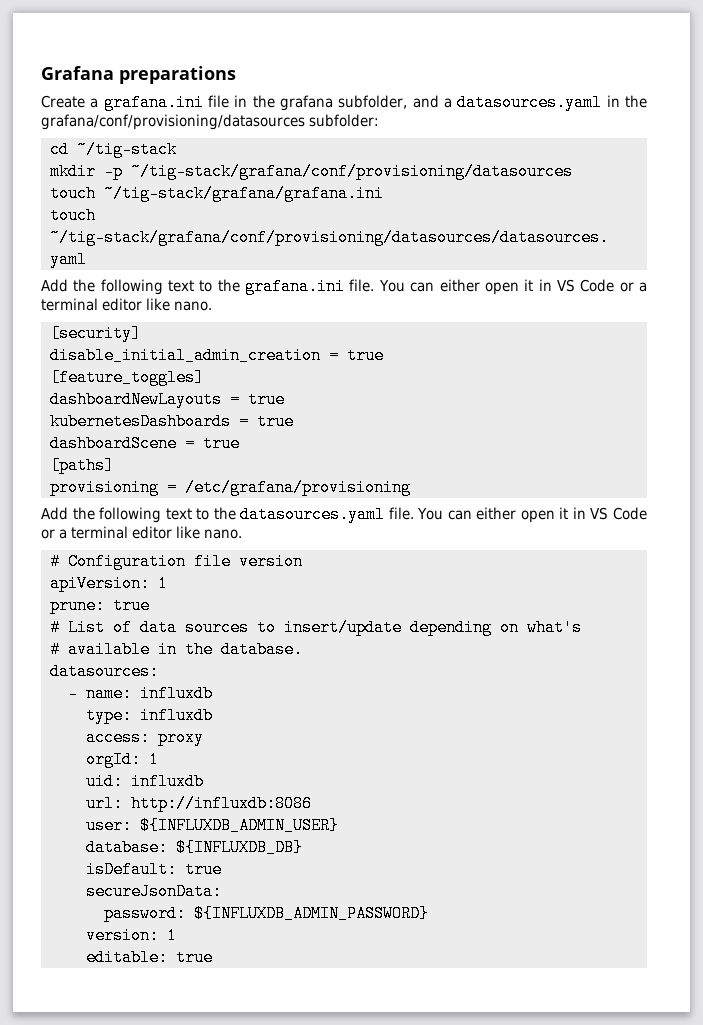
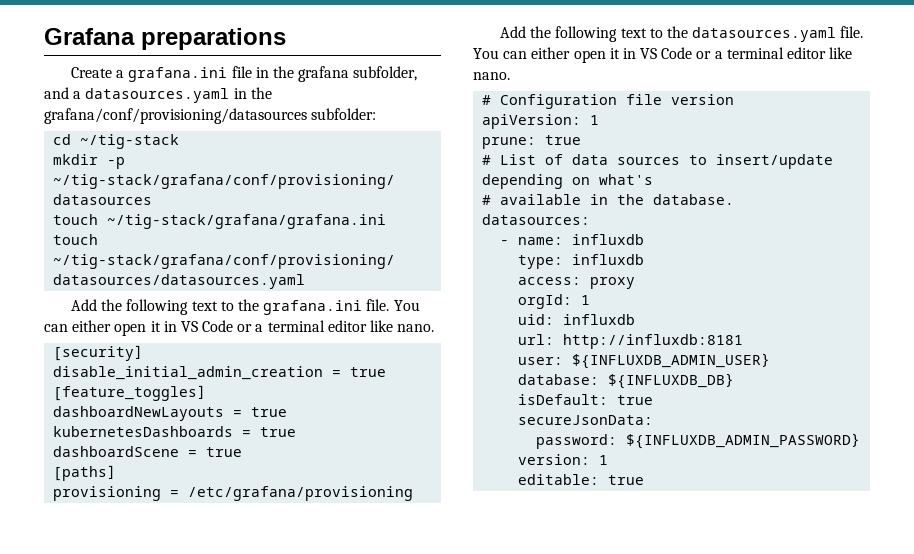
- url: http://influxdb:8086
+ url: http://influxdb:8181

